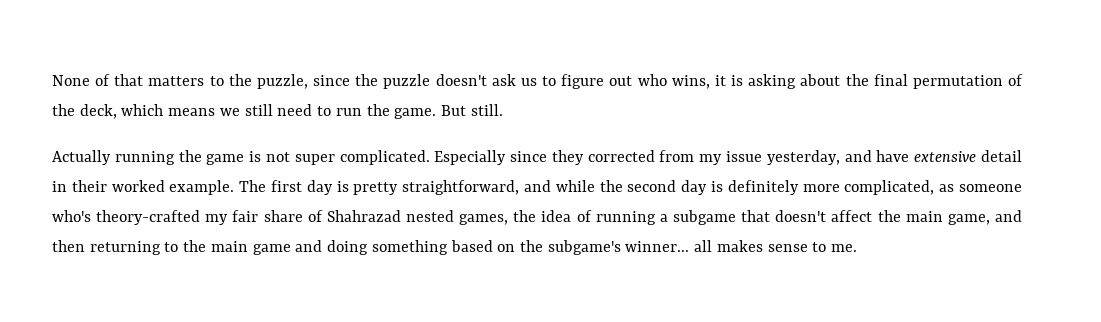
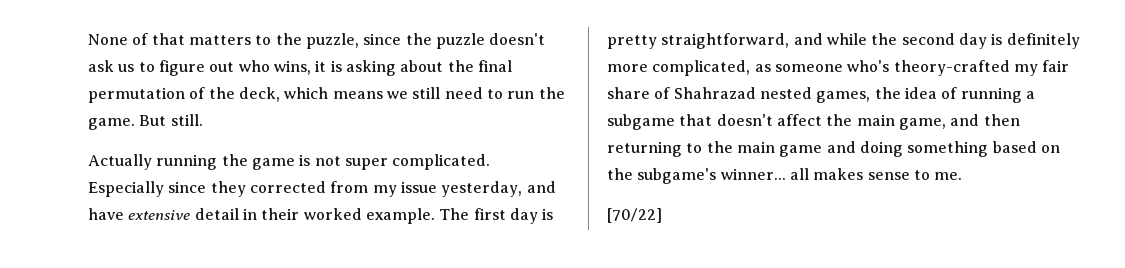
+ [70/22]

